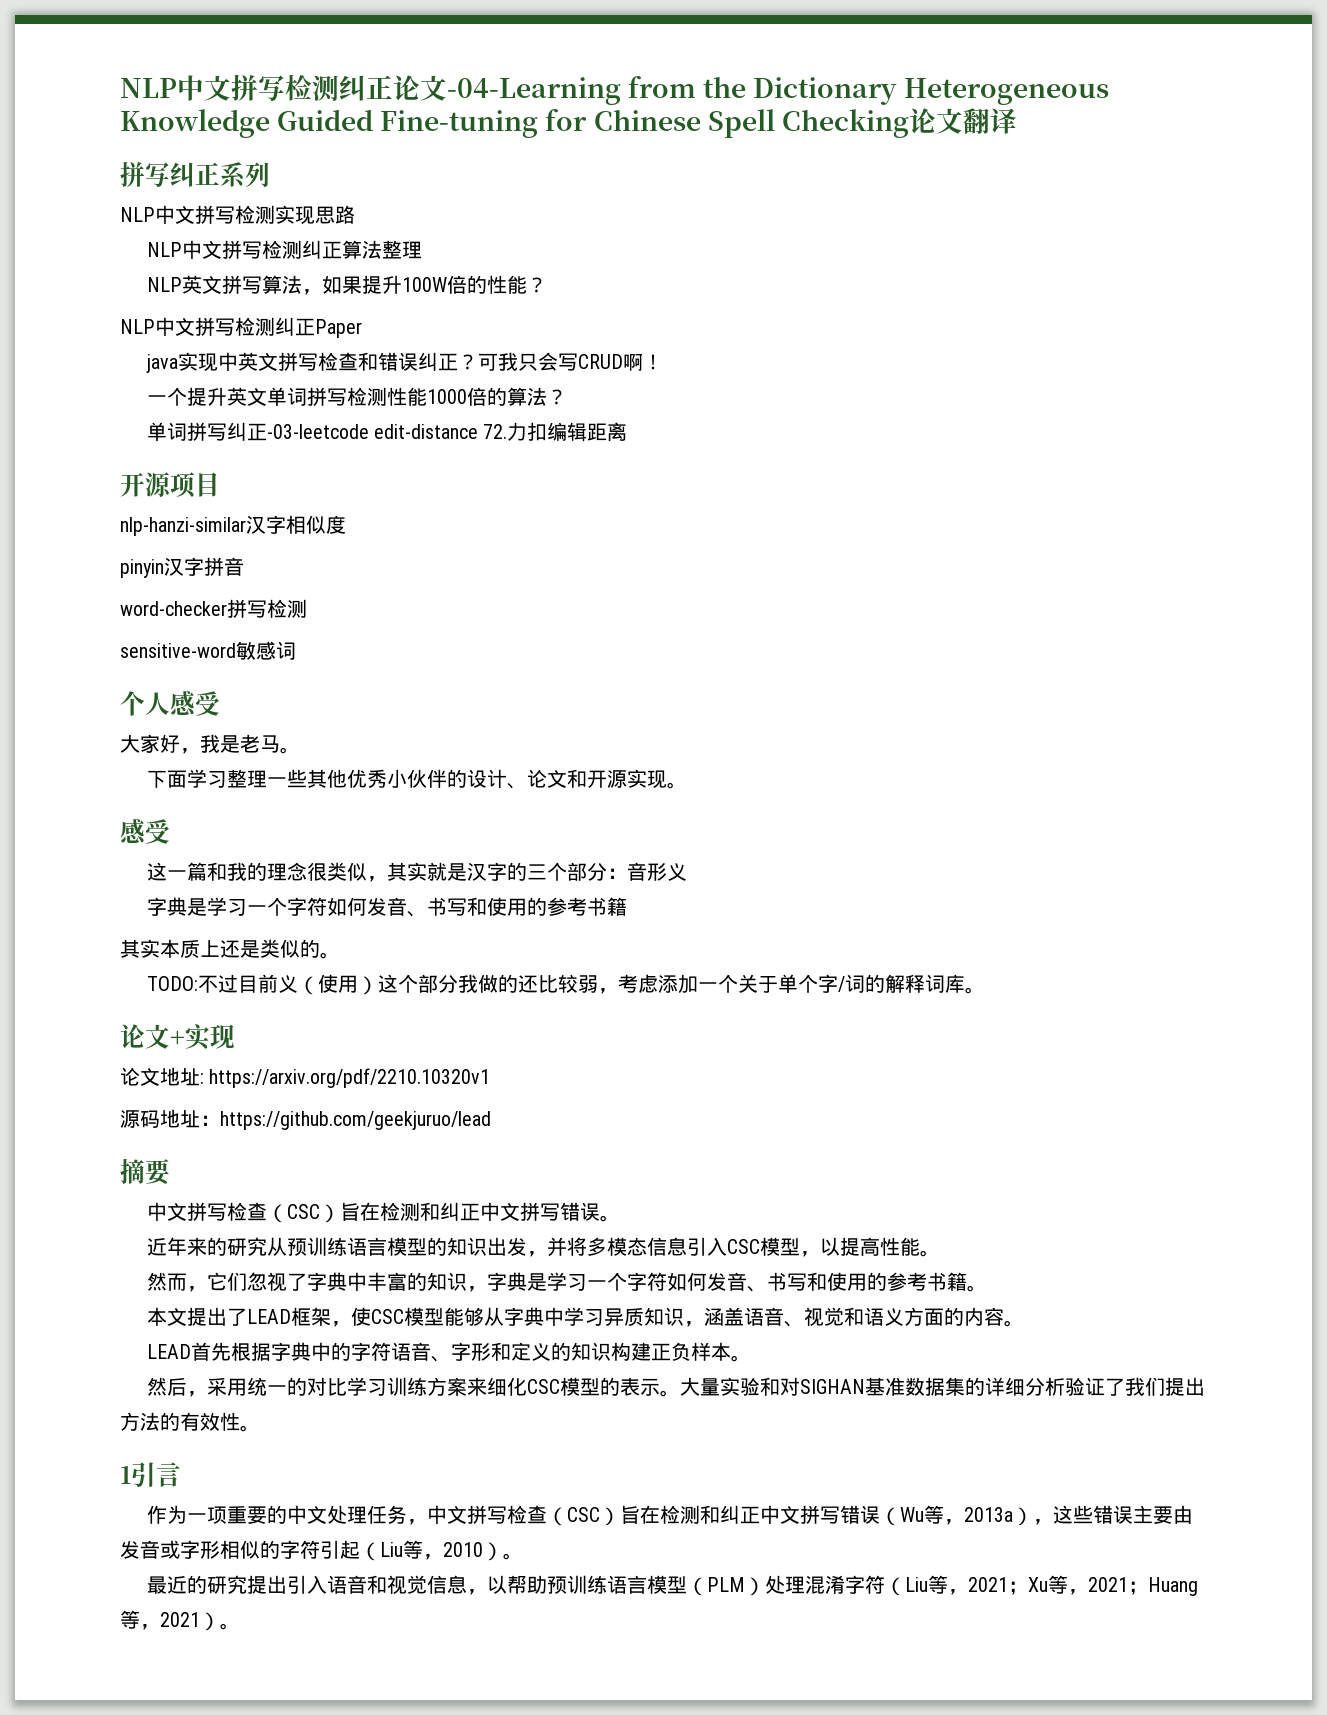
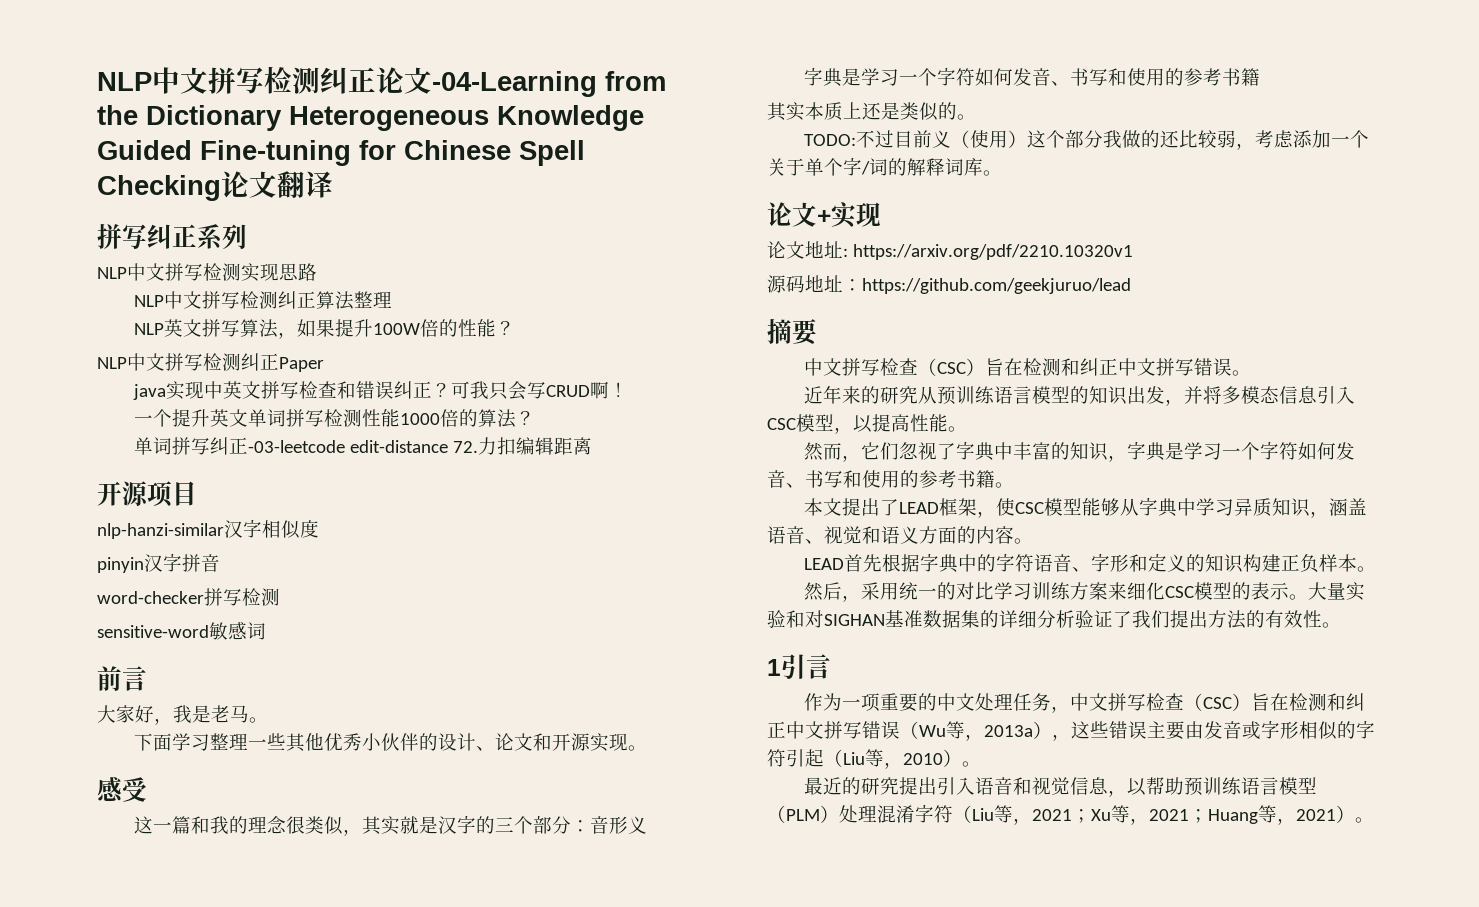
- 个人感受
+ 前言

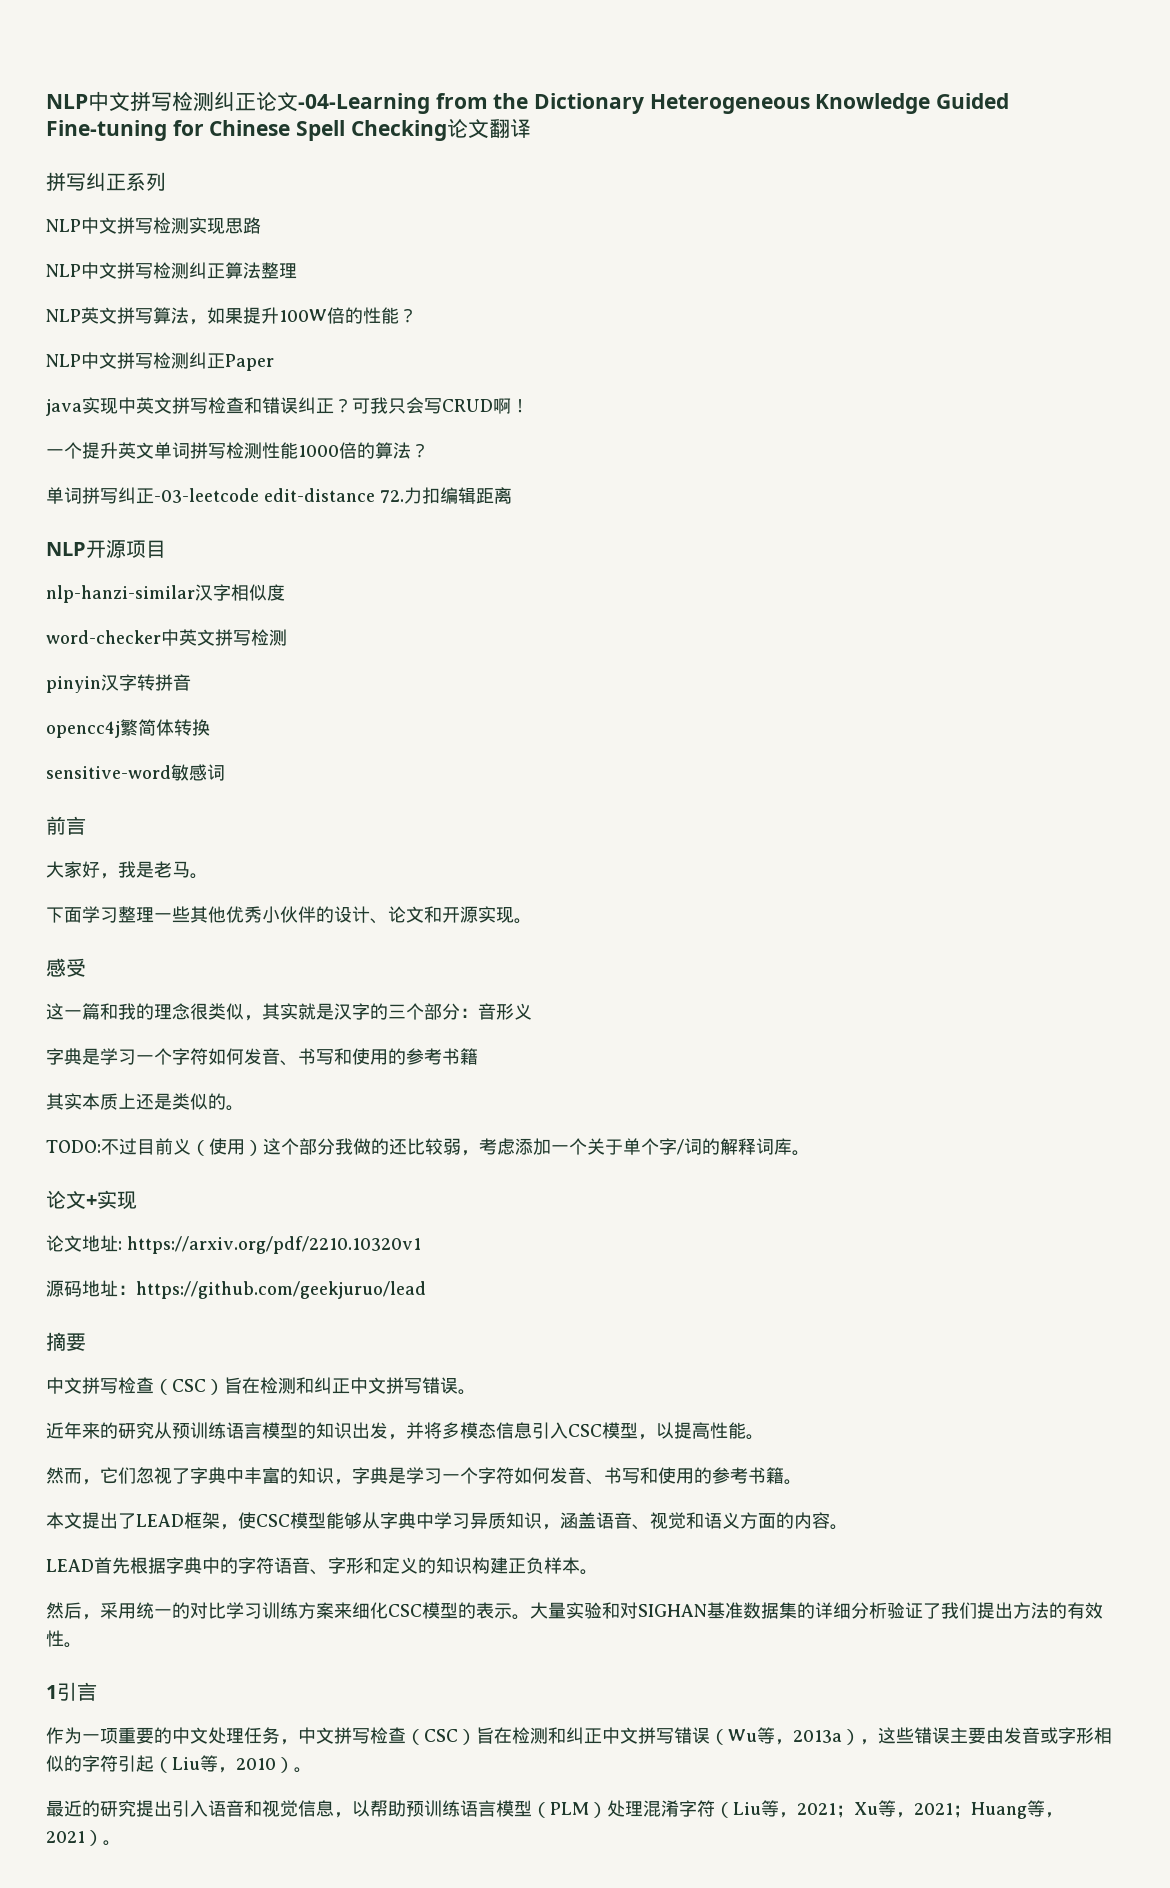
- 开源项目
+ NLP开源项目
- pinyin汉字拼音
- word-checker拼写检测
+ word-checker中英文拼写检测
+ pinyin汉字转拼音
+ opencc4j繁简体转换

